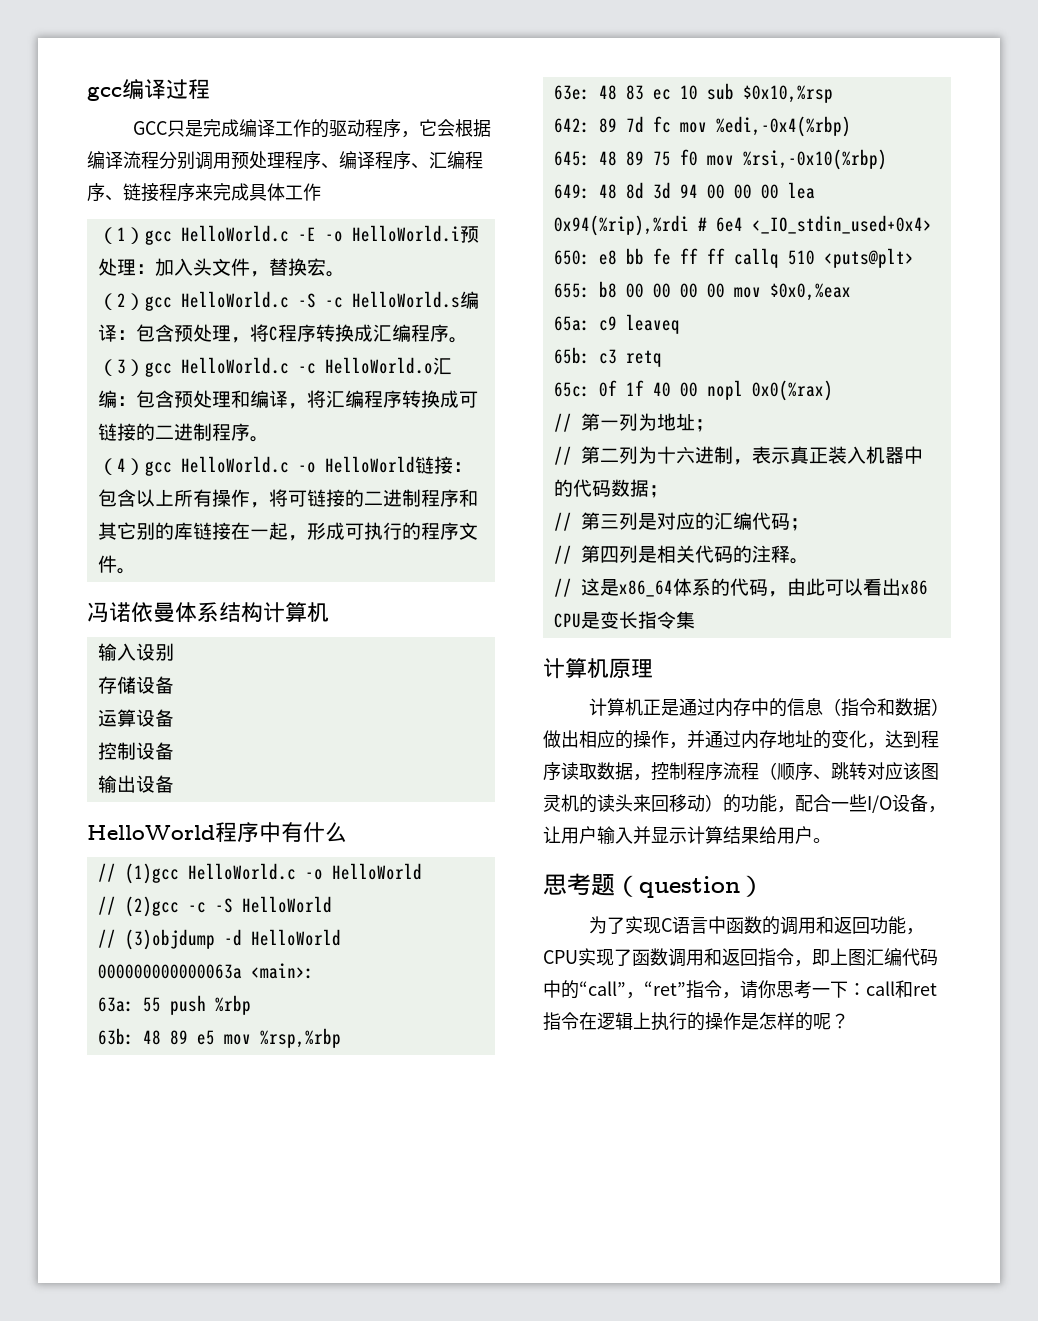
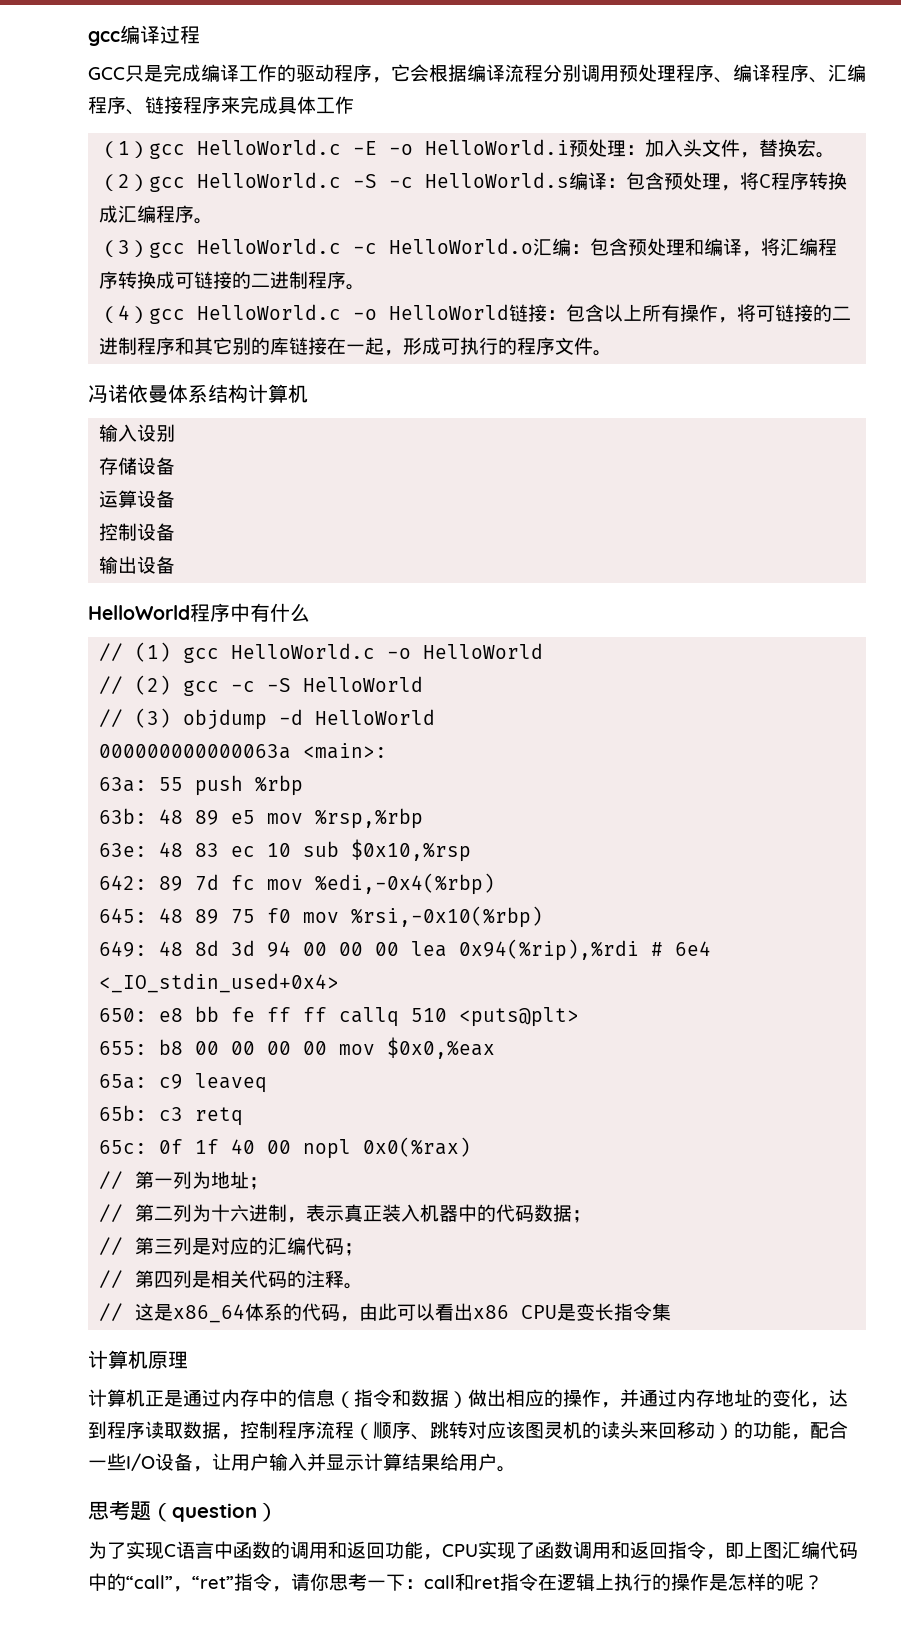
- // (1)gcc HelloWorld.c -o HelloWorld
+ // (1) gcc HelloWorld.c -o HelloWorld
- // (2)gcc -c -S HelloWorld
+ // (2) gcc -c -S HelloWorld
- // (3)objdump -d HelloWorld
+ // (3) objdump -d HelloWorld

